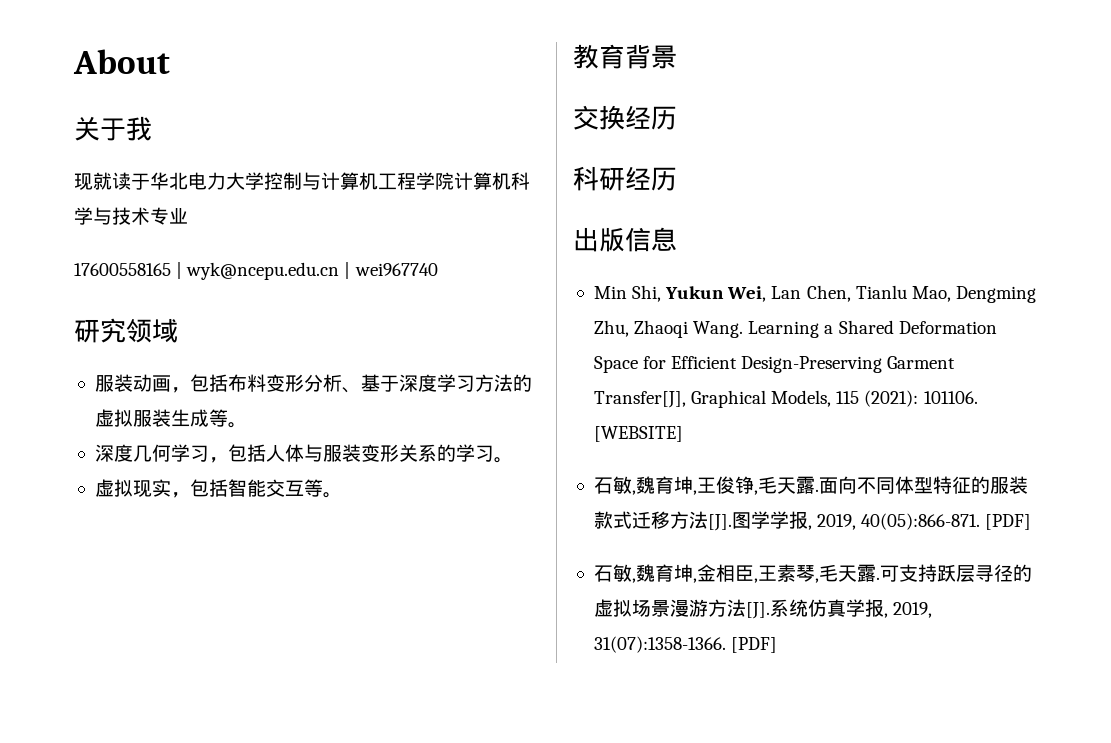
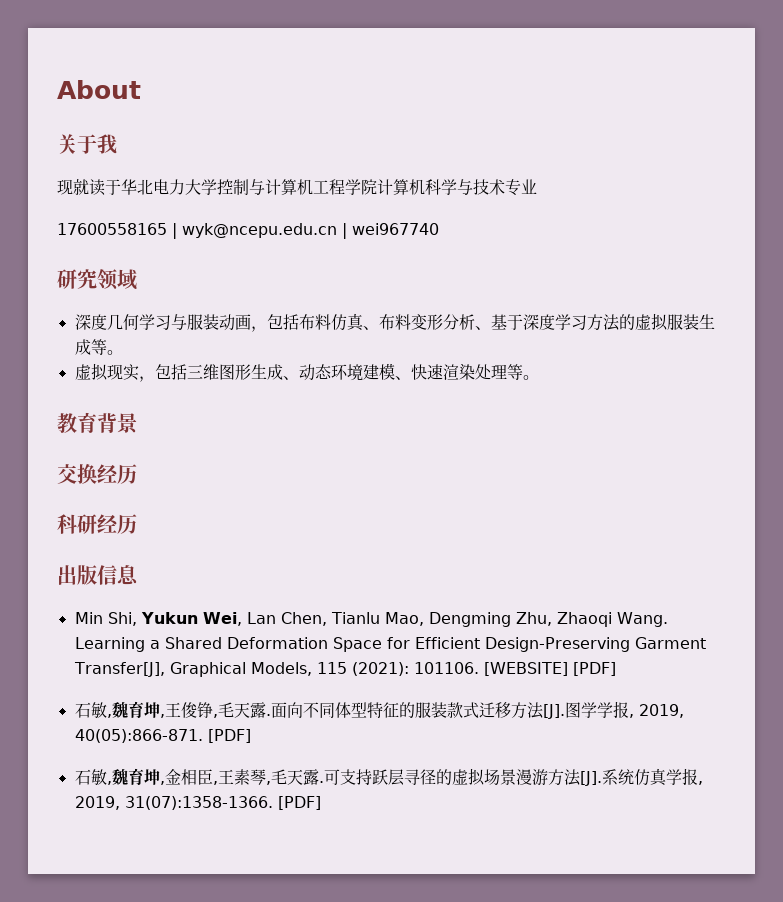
- 服装动画，包括布料变形分析、基于深度学习方法的虚拟服装生成等。
+ 深度几何学习与服装动画，包括布料仿真、布料变形分析、基于深度学习方法的虚拟服装生成等。
- 深度几何学习，包括人体与服装变形关系的学习。
- 虚拟现实，包括智能交互等。
+ 虚拟现实，包括三维图形生成、动态环境建模、快速渲染处理等。
- [WEBSITE]
+ [WEBSITE] [PDF]

